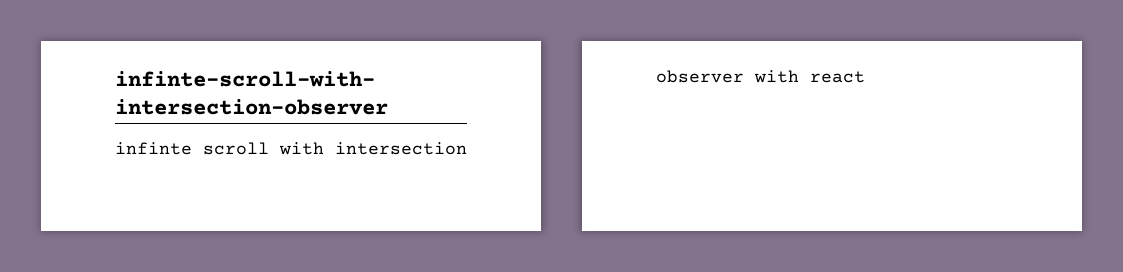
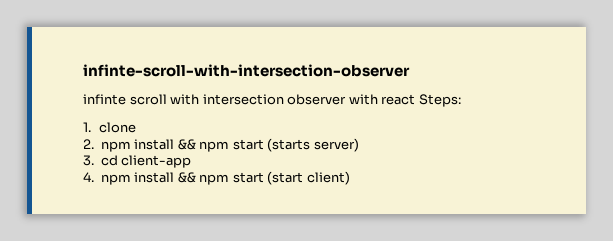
- infinte scroll with intersection observer with react
+ infinte scroll with intersection observer with react Steps:
+ 1. clone
+ 2. npm install && npm start (starts server)
+ 3. cd client-app
+ 4. npm install && npm start (start client)

